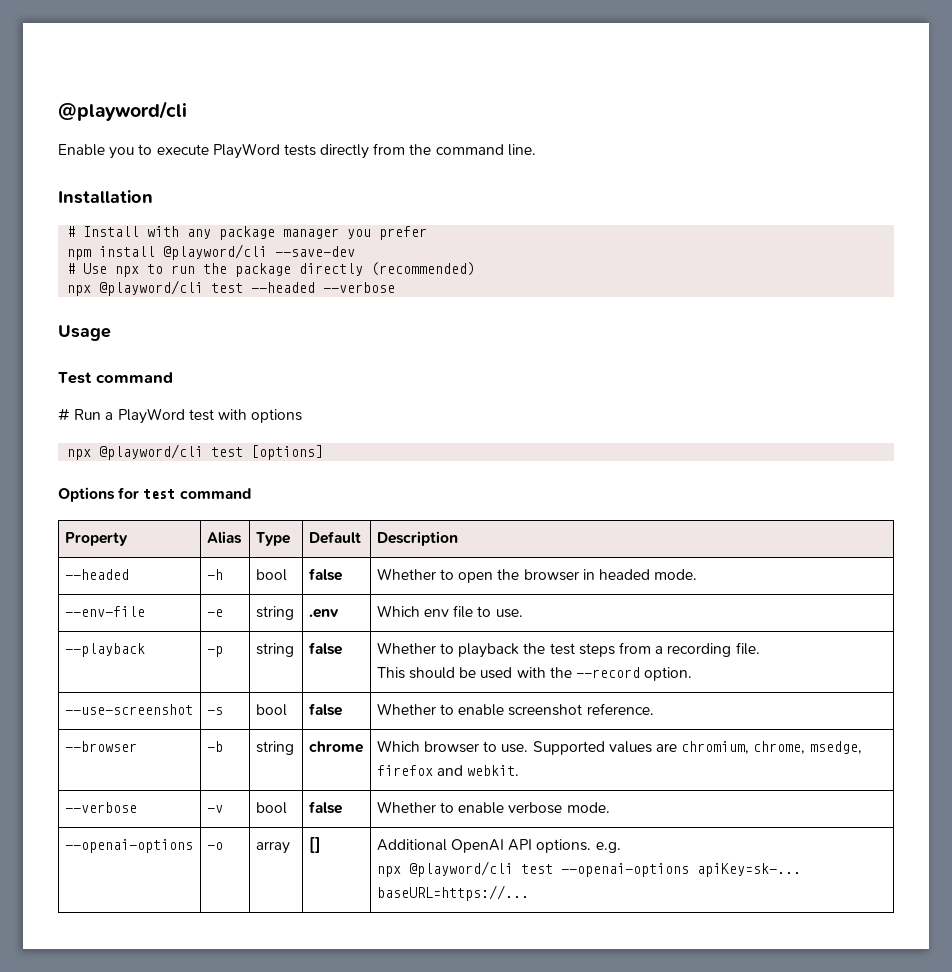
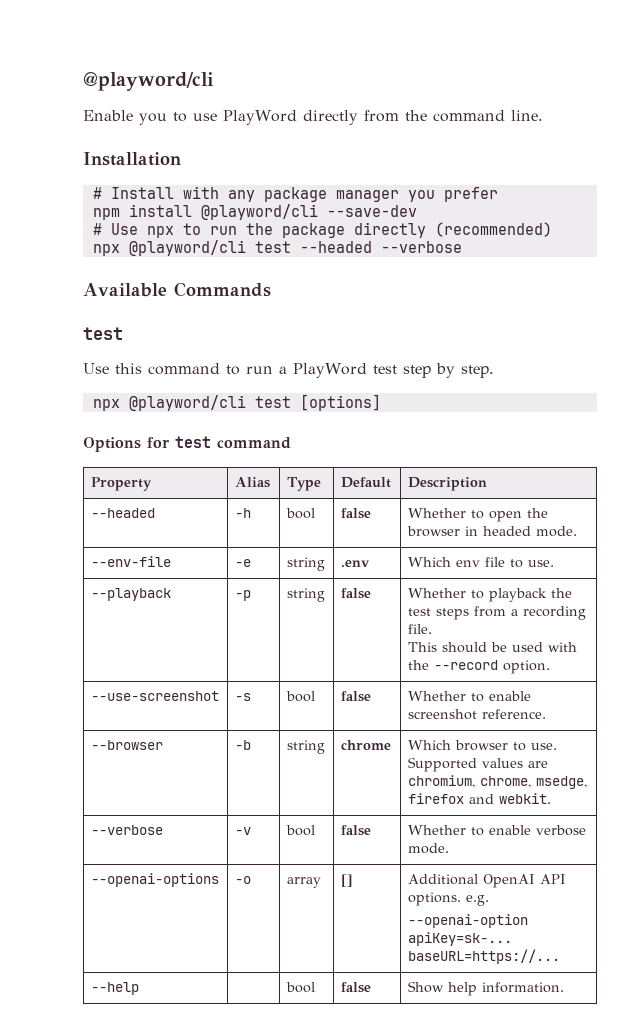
- Enable you to execute PlayWord tests directly from the command line.
+ Enable you to use PlayWord directly from the command line.
- Usage
- Test command
- # Run a PlayWord test with options
+ Available Commands
+ test
+ Use this command to run a PlayWord test step by step.
  --openai-options | -o | array | [] | Additional OpenAI API options. e.g.
- npx @playword/cli test --openai-options apiKey=sk-... baseURL=https://...
+ --openai-option apiKey=sk-... baseURL=https://...
+ --help | | bool | false | Show help information.

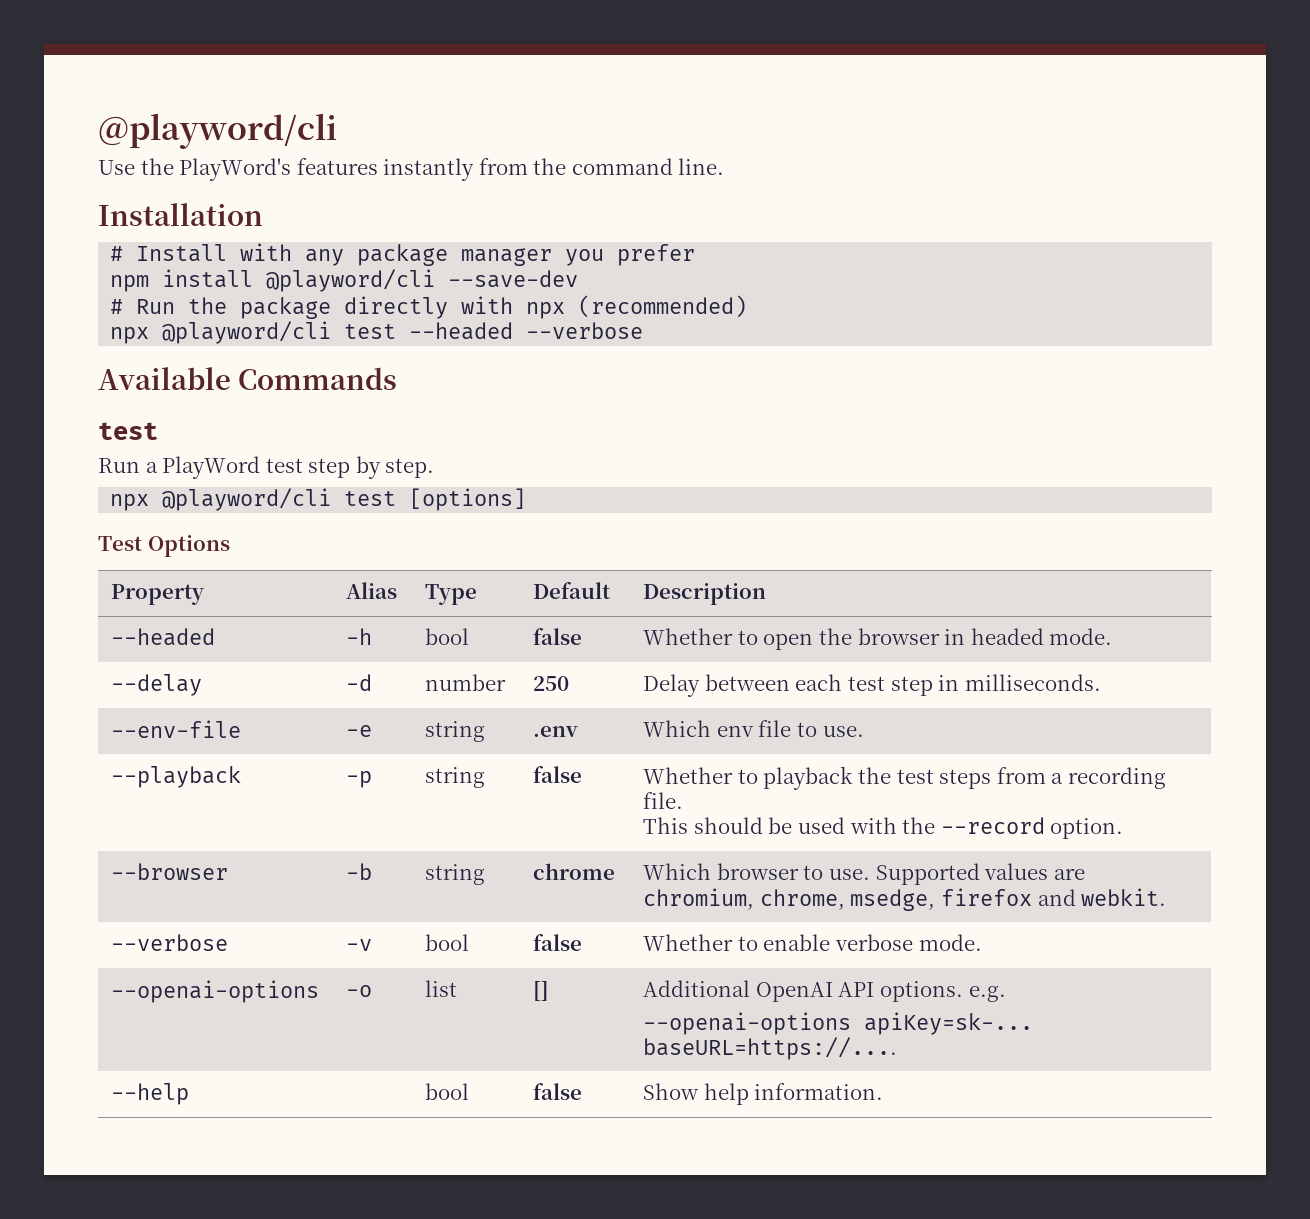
- Enable you to use PlayWord directly from the command line.
+ Use the PlayWord's features instantly from the command line.
- # Use npx to run the package directly (recommended)
+ # Run the package directly with npx (recommended)
- Use this command to run a PlayWord test step by step.
+ Run a PlayWord test step by step.
- Options for test command
+ Test Options
+ --delay | -d | number | 250 | Delay between each test step in milliseconds.
- --use-screenshot | -s | bool | false | Whether to enable screenshot reference.
- --openai-options | -o | array | [] | Additional OpenAI API options. e.g.
- --openai-option apiKey=sk-... baseURL=https://...
+ --openai-options | -o | list | [] | Additional OpenAI API options. e.g.
+ --openai-options apiKey=sk-... baseURL=https://....

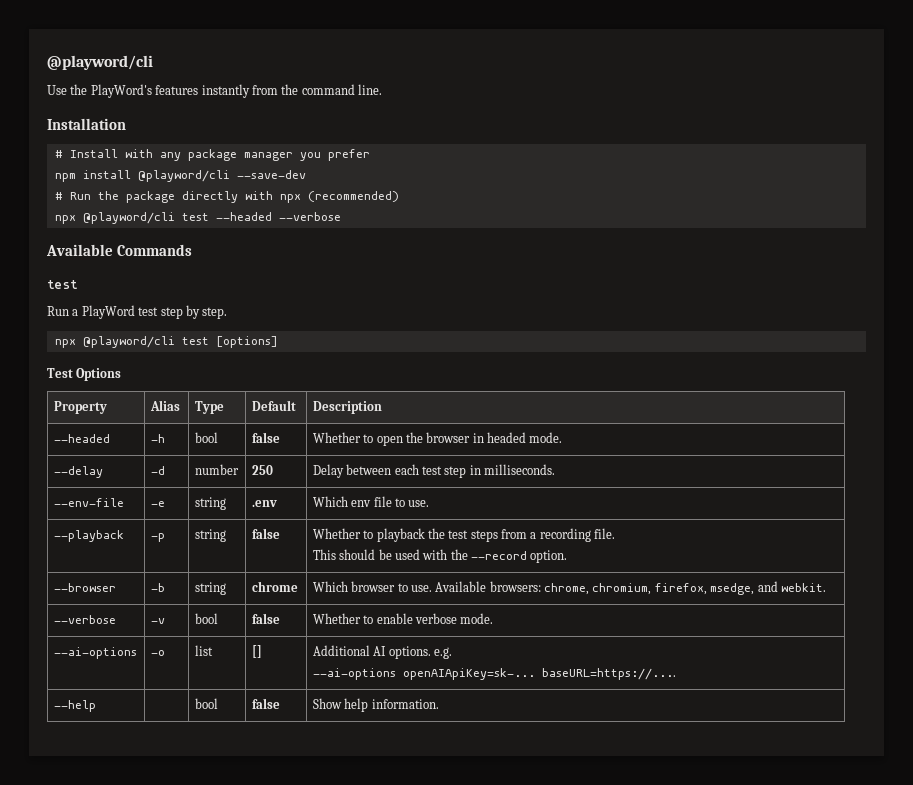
- --browser | -b | string | chrome | Which browser to use. Supported values are chromium, chrome, msedge, firefox and webkit.
+ --browser | -b | string | chrome | Which browser to use. Available browsers: chrome, chromium, firefox, msedge, and webkit.
- --openai-options | -o | list | [] | Additional OpenAI API options. e.g.
- --openai-options apiKey=sk-... baseURL=https://....
+ --ai-options | -o | list | [] | Additional AI options. e.g.
+ --ai-options openAIApiKey=sk-... baseURL=https://....

